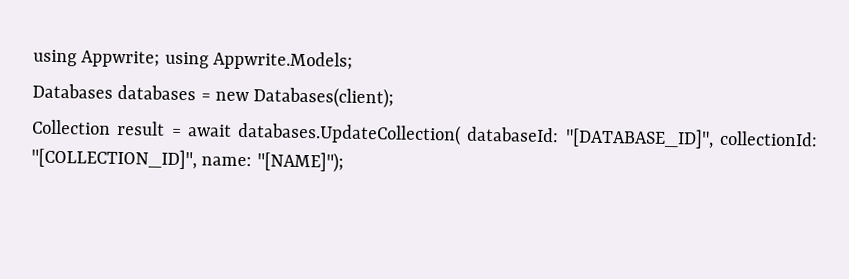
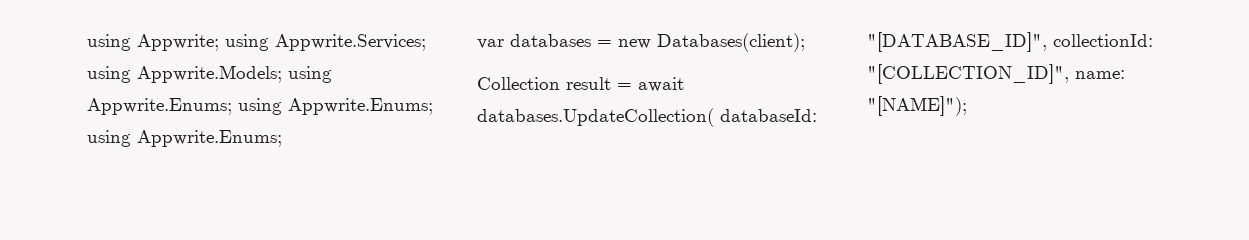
- using Appwrite; using Appwrite.Models;
- Databases databases = new Databases(client);
+ using Appwrite; using Appwrite.Services; using Appwrite.Models; using Appwrite.Enums; using Appwrite.Enums; using Appwrite.Enums;
+ var databases = new Databases(client);

